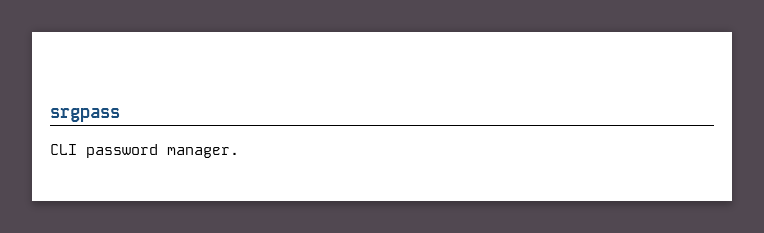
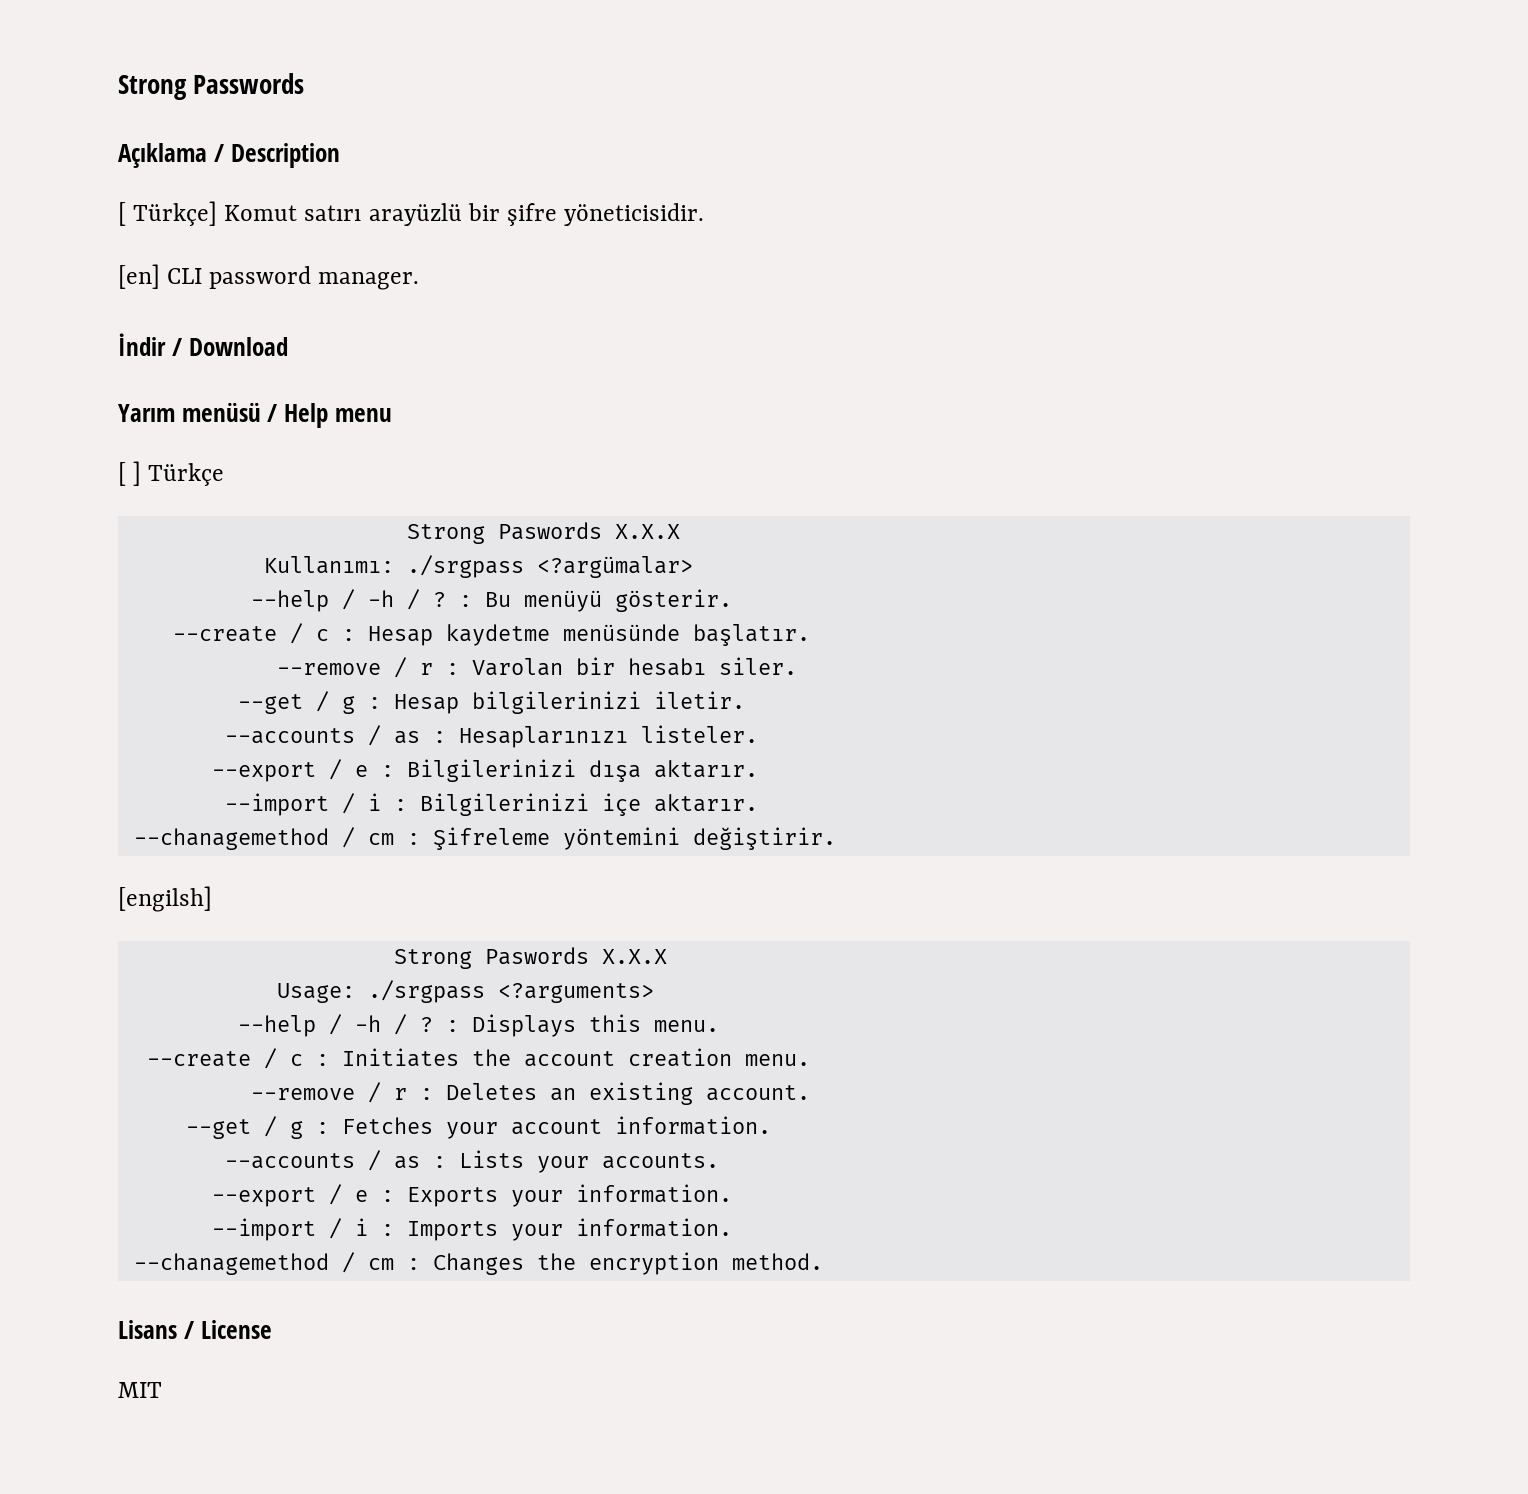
- srgpass
- CLI password manager.
+ Strong Passwords
+ Açıklama / Description
+ [ Türkçe] Komut satırı arayüzlü bir şifre yöneticisidir.
+ [en] CLI password manager.
+ İndir / Download
+ Yarım menüsü / Help menu
+ [ ] Türkçe
+ Strong Paswords X.X.X
+ Kullanımı: ./srgpass <?argümalar>
+ --help / -h / ? : Bu menüyü gösterir.
+ --create / c : Hesap kaydetme menüsünde başlatır.
+ --remove / r : Varolan bir hesabı siler.
+ --get / g : Hesap bilgilerinizi iletir.
+ --accounts / as : Hesaplarınızı listeler.
+ --export / e : Bilgilerinizi dışa aktarır.
+ --import / i : Bilgilerinizi içe aktarır.
+ --chanagemethod / cm : Şifreleme yöntemini değiştirir.
+ [engilsh]
+ Strong Paswords X.X.X
+ Usage: ./srgpass <?arguments>
+ --help / -h / ? : Displays this menu.
+ --create / c : Initiates the account creation menu.
+ --remove / r : Deletes an existing account.
+ --get / g : Fetches your account information.
+ --accounts / as : Lists your accounts.
+ --export / e : Exports your information.
+ --import / i : Imports your information.
+ --chanagemethod / cm : Changes the encryption method.
+ Lisans / License
+ MIT

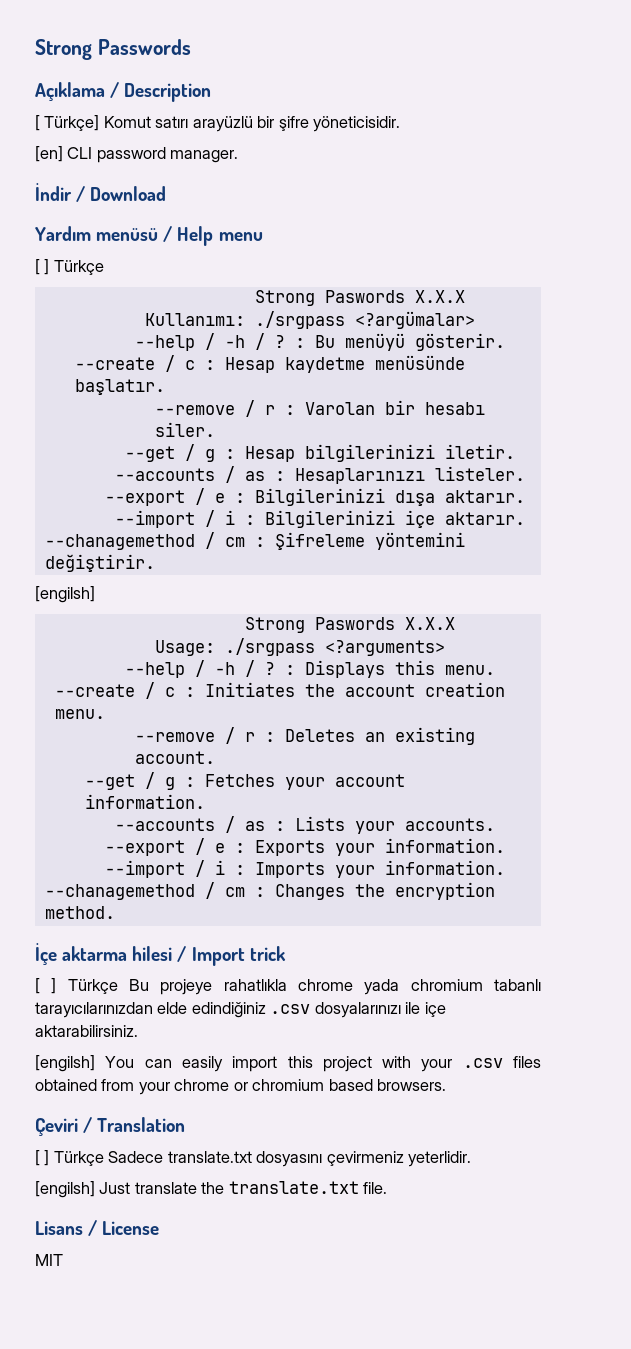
- Yarım menüsü / Help menu
+ Yardım menüsü / Help menu
+ İçe aktarma hilesi / Import trick
+ [ ] Türkçe Bu projeye rahatlıkla chrome yada chromium tabanlı tarayıcılarınızdan elde edindiğiniz .csv dosyalarınızı ile içe aktarabilirsiniz.
+ [engilsh] You can easily import this project with your .csv files obtained from your chrome or chromium based browsers.
+ Çeviri / Translation
+ [ ] Türkçe Sadece translate.txt dosyasını çevirmeniz yeterlidir.
+ [engilsh] Just translate the translate.txt file.

